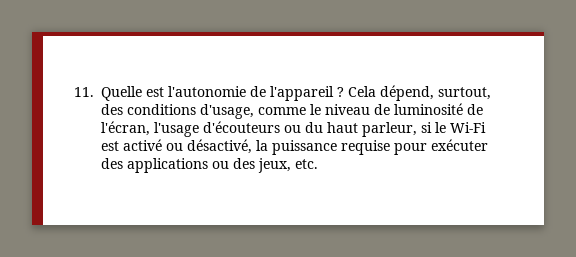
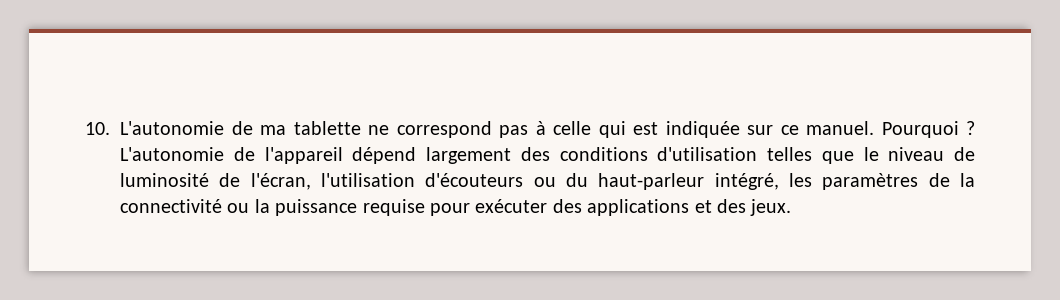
- 11. Quelle est l'autonomie de l'appareil ? Cela dépend, surtout, des conditions d'usage, comme le niveau de luminosité de l'écran, l'usage d'écouteurs ou du haut parleur, si le Wi-Fi est activé ou désactivé, la puissance requise pour exécuter des applications ou des jeux, etc.
+ 10. L'autonomie de ma tablette ne correspond pas à celle qui est indiquée sur ce manuel. Pourquoi ? L'autonomie de l'appareil dépend largement des conditions d'utilisation telles que le niveau de luminosité de l'écran, l'utilisation d'écouteurs ou du haut-parleur intégré, les paramètres de la connectivité ou la puissance requise pour exécuter des applications et des jeux.

